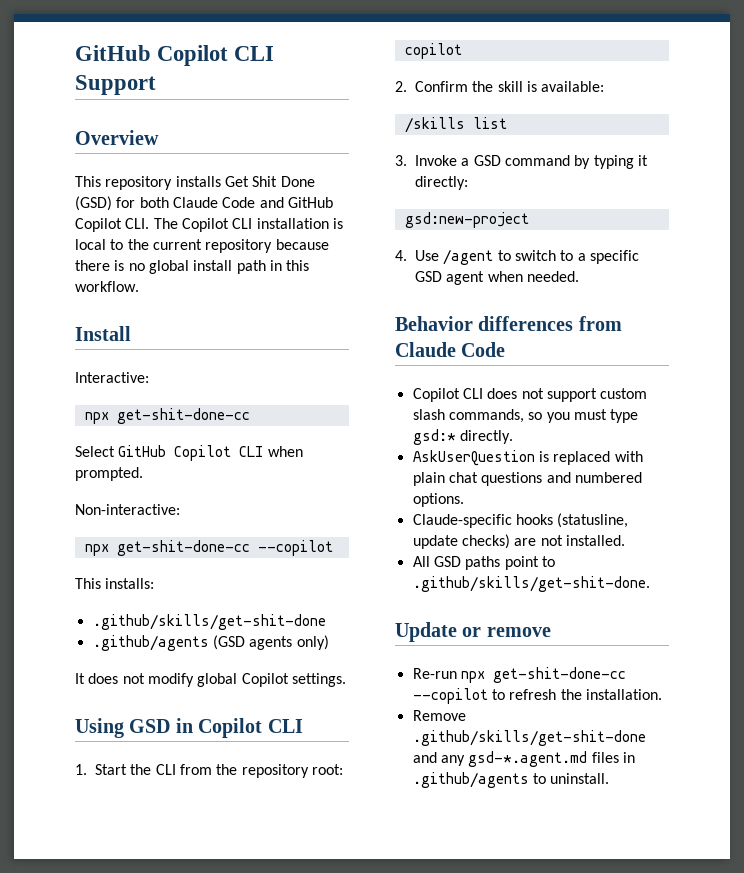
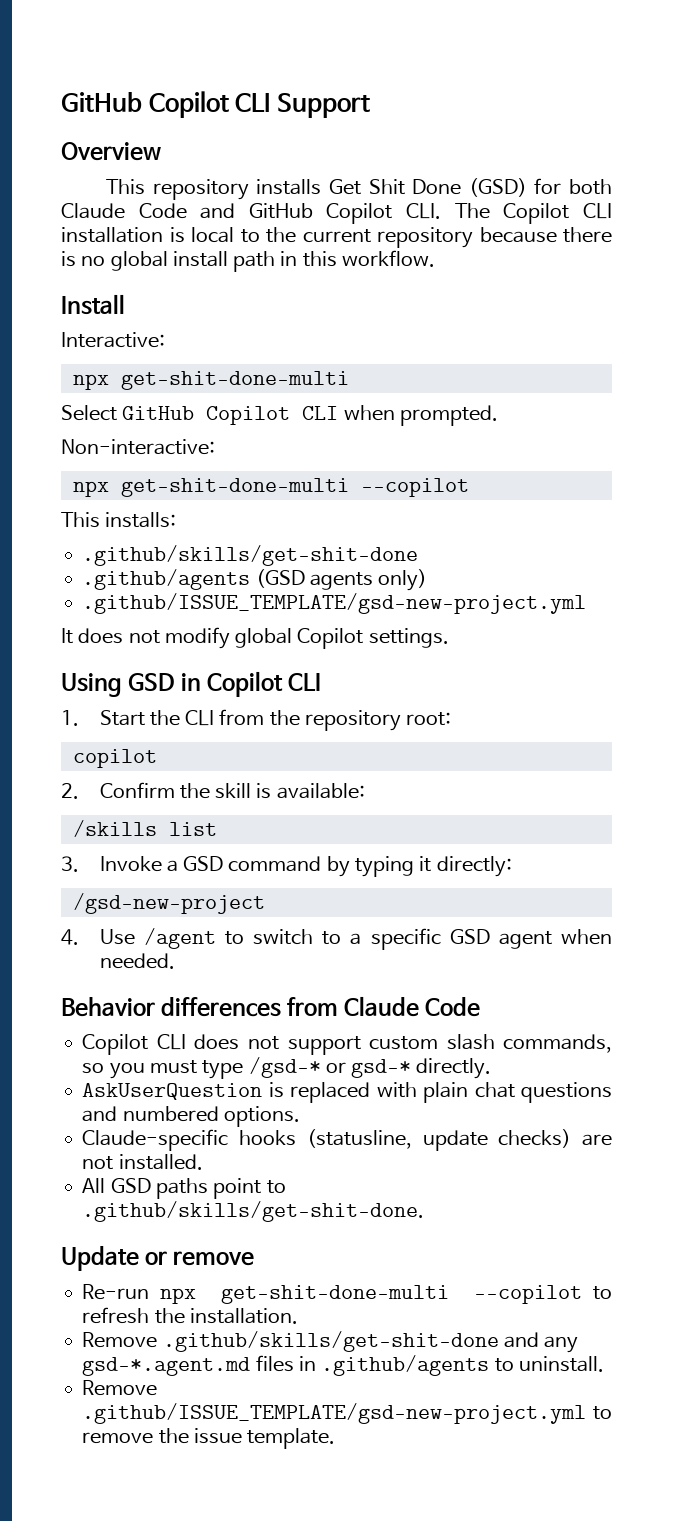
  Interactive:
- npx get-shit-done-cc
+ npx get-shit-done-multi
  Non-interactive:
- npx get-shit-done-cc --copilot
+ npx get-shit-done-multi --copilot
  .github/agents (GSD agents only)
+ .github/ISSUE_TEMPLATE/gsd-new-project.yml
- gsd:new-project
+ /gsd-new-project
- Copilot CLI does not support custom slash commands, so you must type gsd:* directly.
+ Copilot CLI does not support custom slash commands, so you must type /gsd-* or gsd-* directly.
- Re-run npx get-shit-done-cc --copilot to refresh the installation.
+ Re-run npx get-shit-done-multi --copilot to refresh the installation.
+ Remove .github/ISSUE_TEMPLATE/gsd-new-project.yml to remove the issue template.

